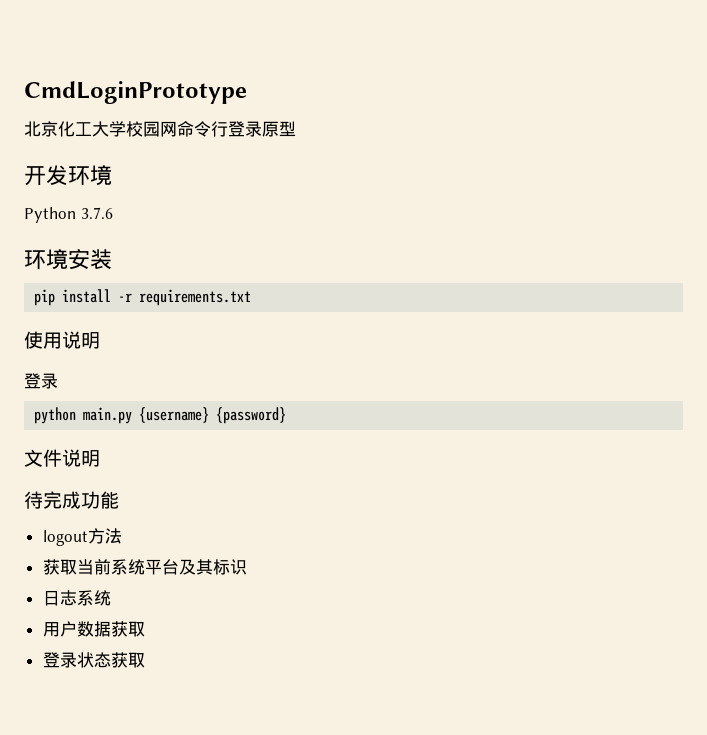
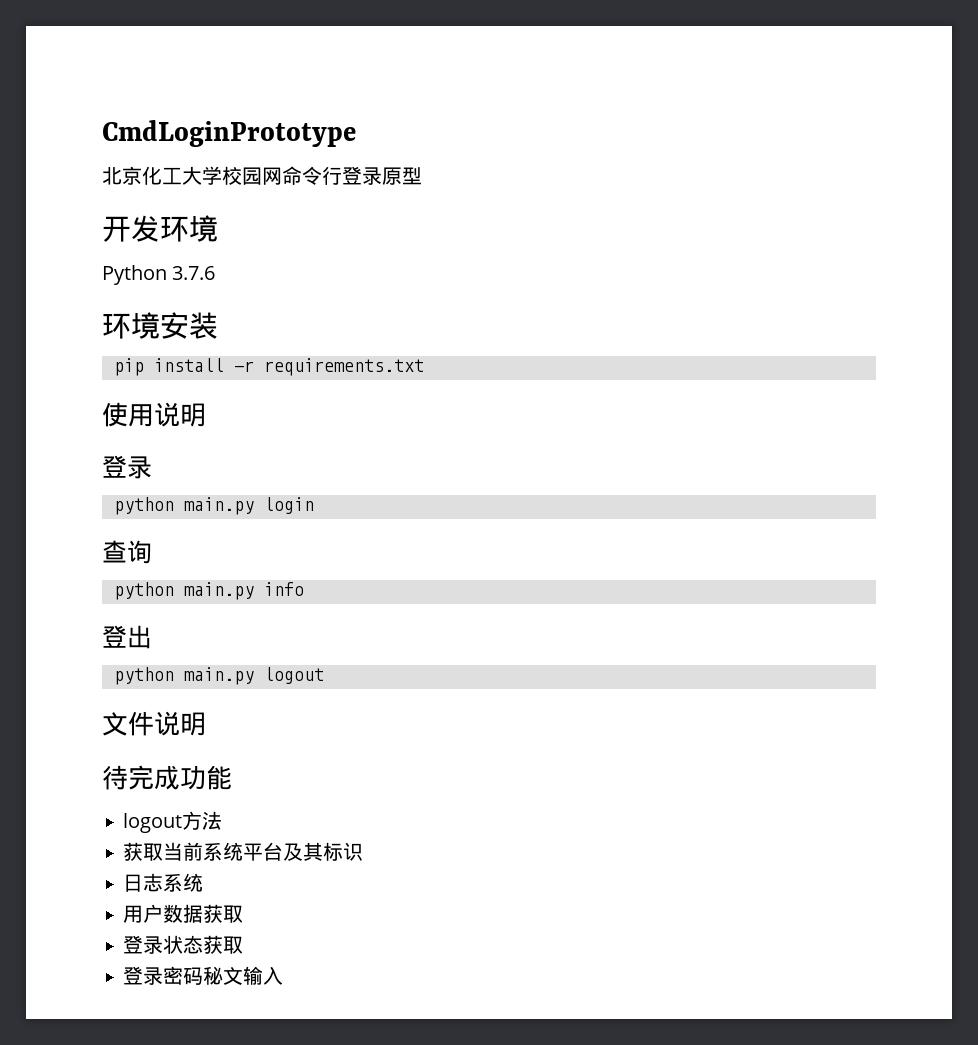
- python main.py {username} {password}
+ python main.py login
+ 查询
+ python main.py info
+ 登出
+ python main.py logout
+ 登录密码秘文输入

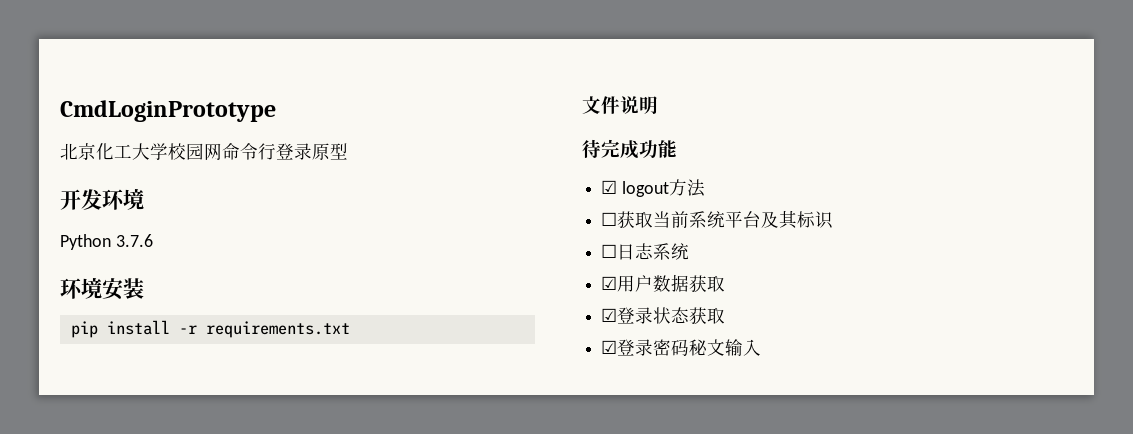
- 使用说明
- 登录
- python main.py login
- 查询
- python main.py info
- 登出
- python main.py logout
- logout方法
+ ☑ logout方法
- 获取当前系统平台及其标识
+ ☐获取当前系统平台及其标识
- 日志系统
+ ☐日志系统
- 用户数据获取
+ ☑用户数据获取
- 登录状态获取
+ ☑登录状态获取
- 登录密码秘文输入
+ ☑登录密码秘文输入

